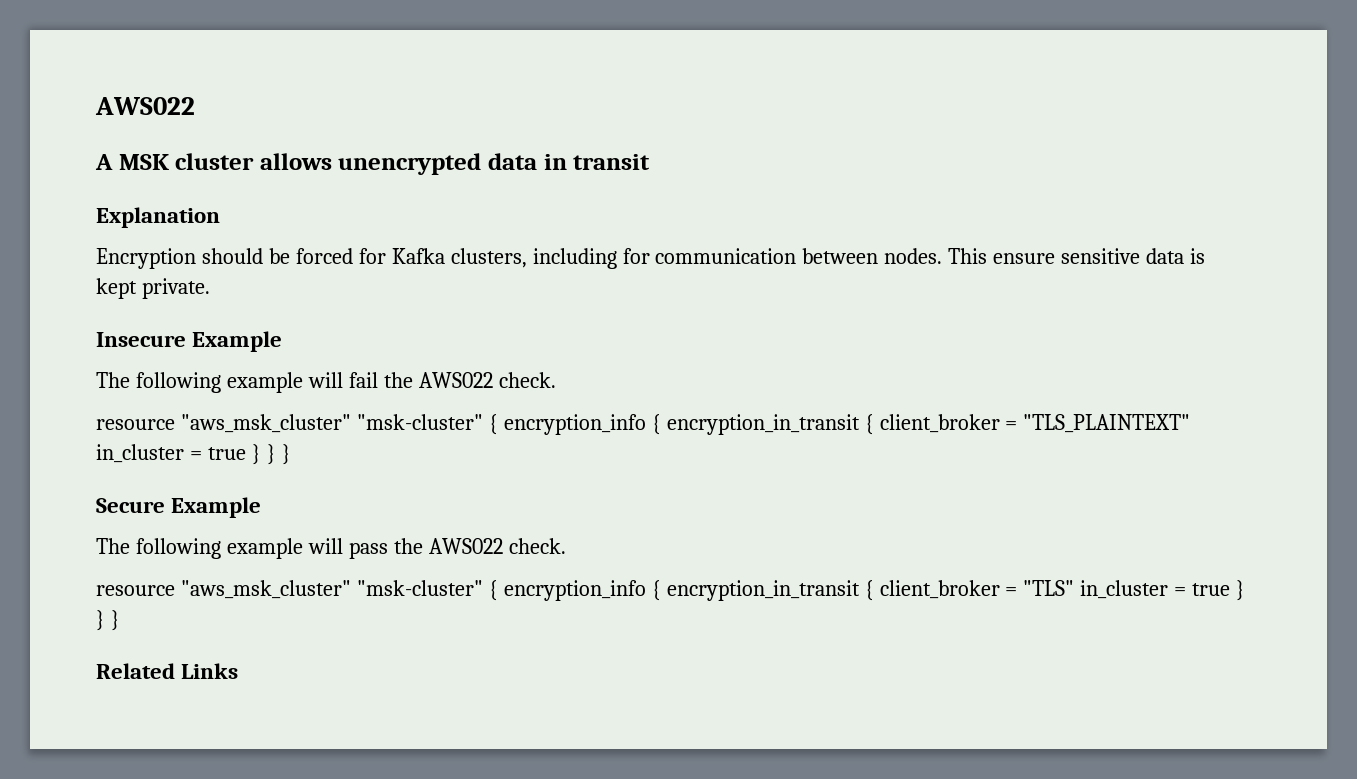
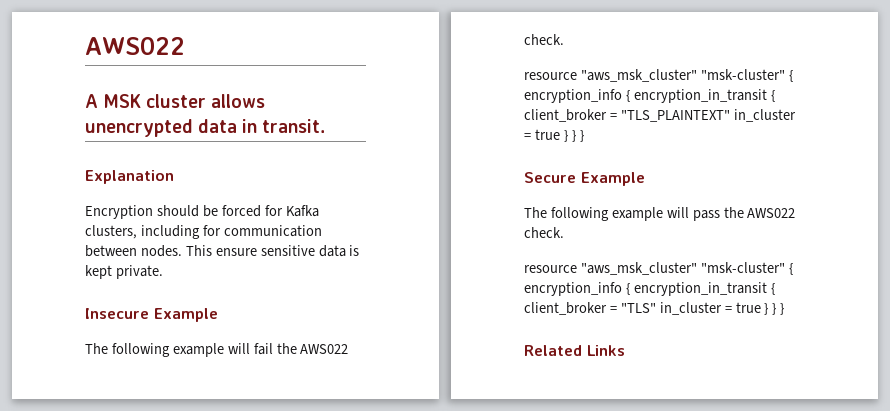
- A MSK cluster allows unencrypted data in transit
+ A MSK cluster allows unencrypted data in transit.

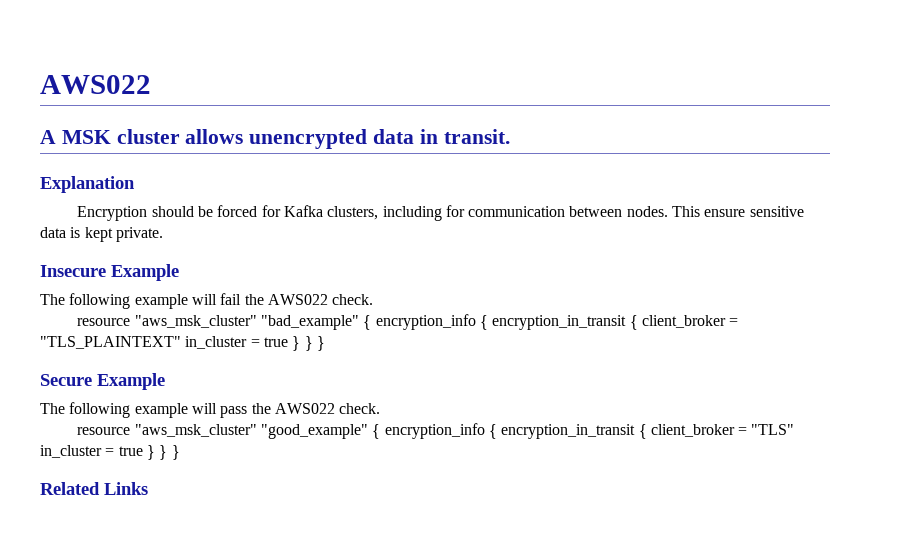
- resource "aws_msk_cluster" "msk-cluster" { encryption_info { encryption_in_transit { client_broker = "TLS_PLAINTEXT" in_cluster = true } } }
+ resource "aws_msk_cluster" "bad_example" { encryption_info { encryption_in_transit { client_broker = "TLS_PLAINTEXT" in_cluster = true } } }
- resource "aws_msk_cluster" "msk-cluster" { encryption_info { encryption_in_transit { client_broker = "TLS" in_cluster = true } } }
+ resource "aws_msk_cluster" "good_example" { encryption_info { encryption_in_transit { client_broker = "TLS" in_cluster = true } } }

